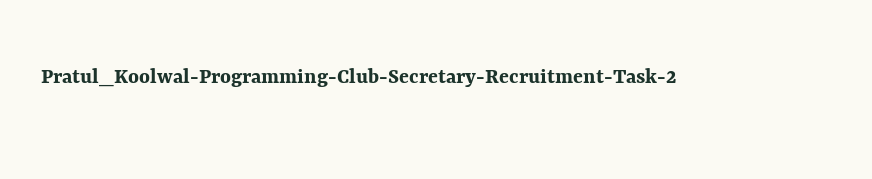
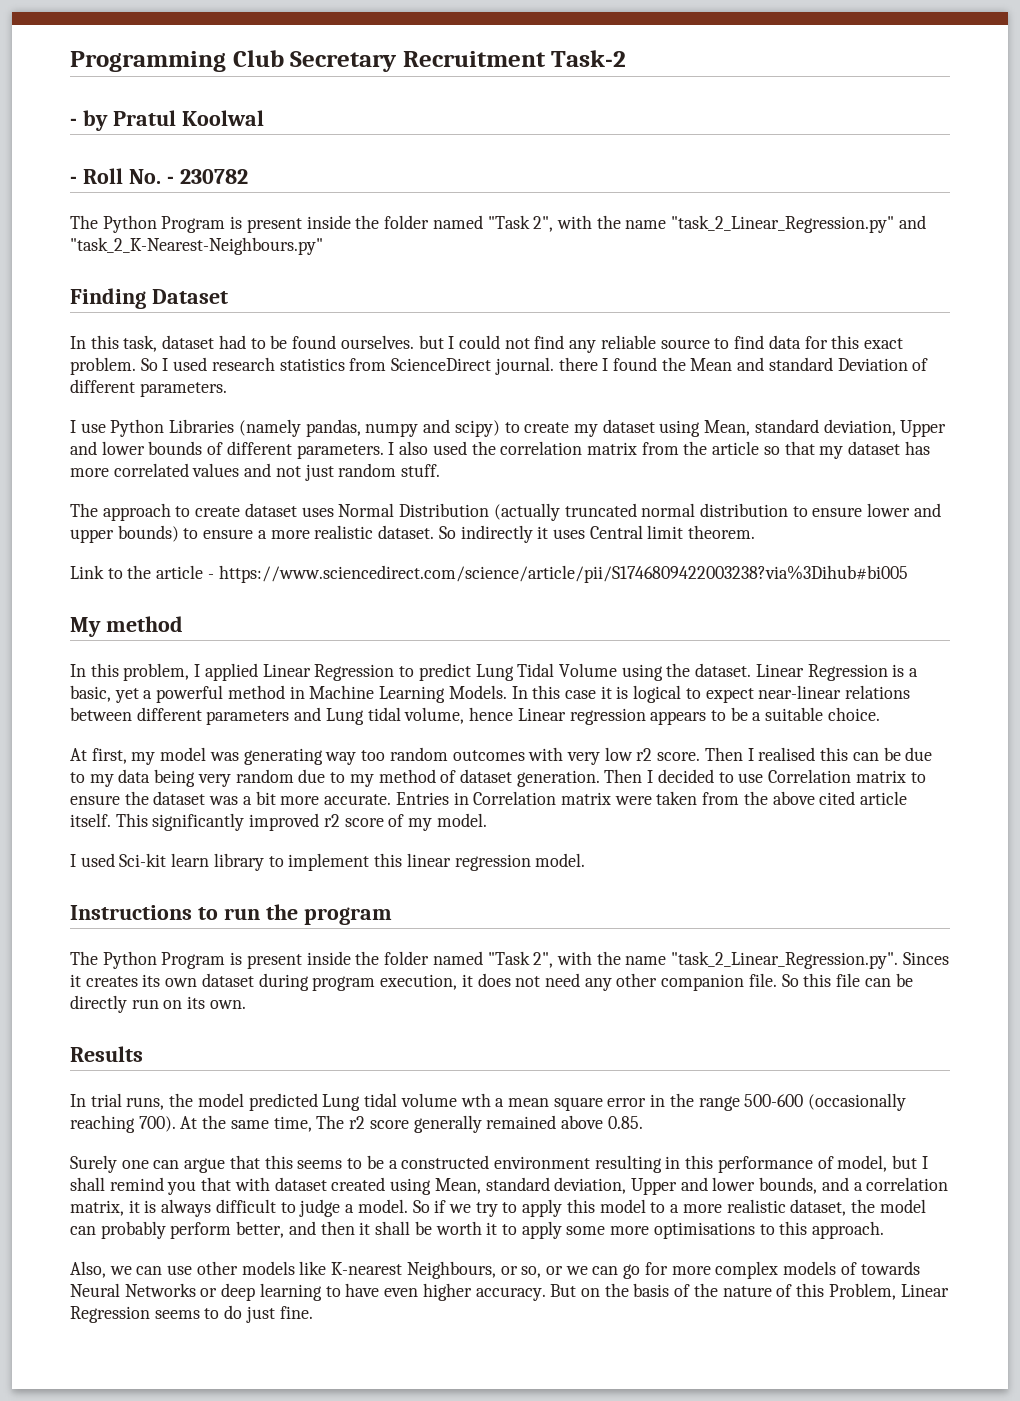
- Pratul_Koolwal-Programming-Club-Secretary-Recruitment-Task-2
+ Programming Club Secretary Recruitment Task-2
+ - by Pratul Koolwal
+ - Roll No. - 230782
+ The Python Program is present inside the folder named "Task 2", with the name "task_2_Linear_Regression.py" and "task_2_K-Nearest-Neighbours.py"
+ Finding Dataset
+ In this task, dataset had to be found ourselves. but I could not find any reliable source to find data for this exact problem. So I used research statistics from ScienceDirect journal. there I found the Mean and standard Deviation of different parameters.
+ I use Python Libraries (namely pandas, numpy and scipy) to create my dataset using Mean, standard deviation, Upper and lower bounds of different parameters. I also used the correlation matrix from the article so that my dataset has more correlated values and not just random stuff.
+ The approach to create dataset uses Normal Distribution (actually truncated normal distribution to ensure lower and upper bounds) to ensure a more realistic dataset. So indirectly it uses Central limit theorem.
+ Link to the article - https://www.sciencedirect.com/science/article/pii/S1746809422003238?via%3Dihub#bi005
+ My method
+ In this problem, I applied Linear Regression to predict Lung Tidal Volume using the dataset. Linear Regression is a basic, yet a powerful method in Machine Learning Models. In this case it is logical to expect near-linear relations between different parameters and Lung tidal volume, hence Linear regression appears to be a suitable choice.
+ At first, my model was generating way too random outcomes with very low r2 score. Then I realised this can be due to my data being very random due to my method of dataset generation. Then I decided to use Correlation matrix to ensure the dataset was a bit more accurate. Entries in Correlation matrix were taken from the above cited article itself. This significantly improved r2 score of my model.
+ I used Sci-kit learn library to implement this linear regression model.
+ Instructions to run the program
+ The Python Program is present inside the folder named "Task 2", with the name "task_2_Linear_Regression.py". Sinces it creates its own dataset during program execution, it does not need any other companion file. So this file can be directly run on its own.
+ Results
+ In trial runs, the model predicted Lung tidal volume wth a mean square error in the range 500-600 (occasionally reaching 700). At the same time, The r2 score generally remained above 0.85.
+ Surely one can argue that this seems to be a constructed environment resulting in this performance of model, but I shall remind you that with dataset created using Mean, standard deviation, Upper and lower bounds, and a correlation matrix, it is always difficult to judge a model. So if we try to apply this model to a more realistic dataset, the model can probably perform better, and then it shall be worth it to apply some more optimisations to this approach.
+ Also, we can use other models like K-nearest Neighbours, or so, or we can go for more complex models of towards Neural Networks or deep learning to have even higher accuracy. But on the basis of the nature of this Problem, Linear Regression seems to do just fine.

